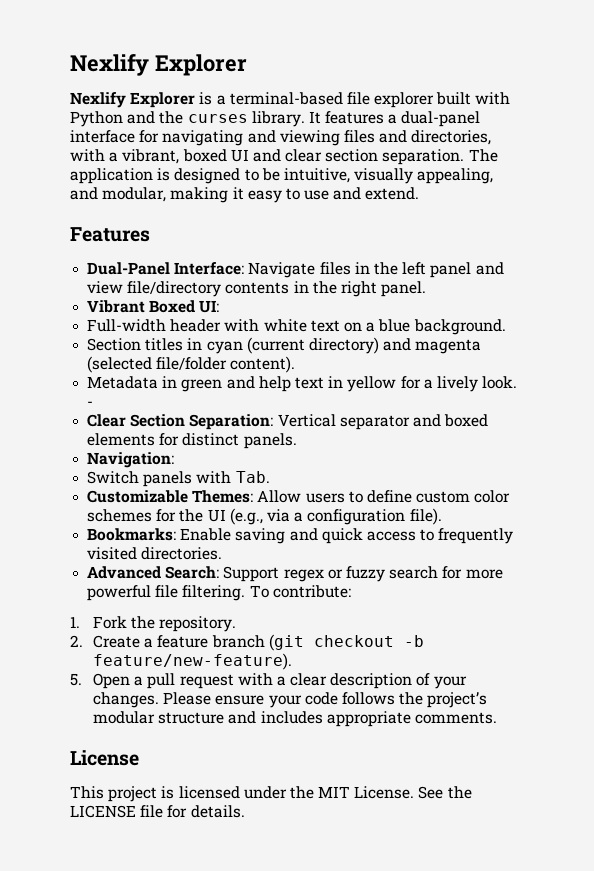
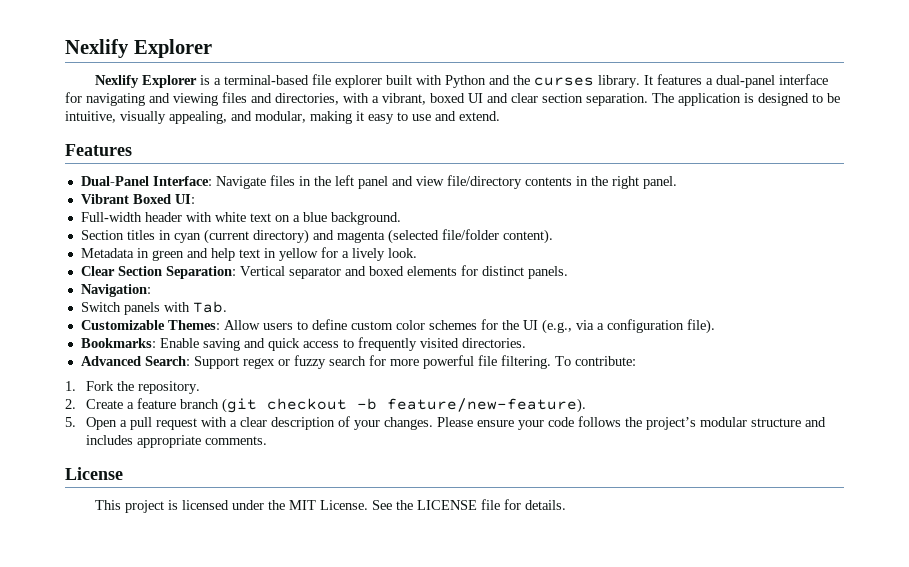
- -

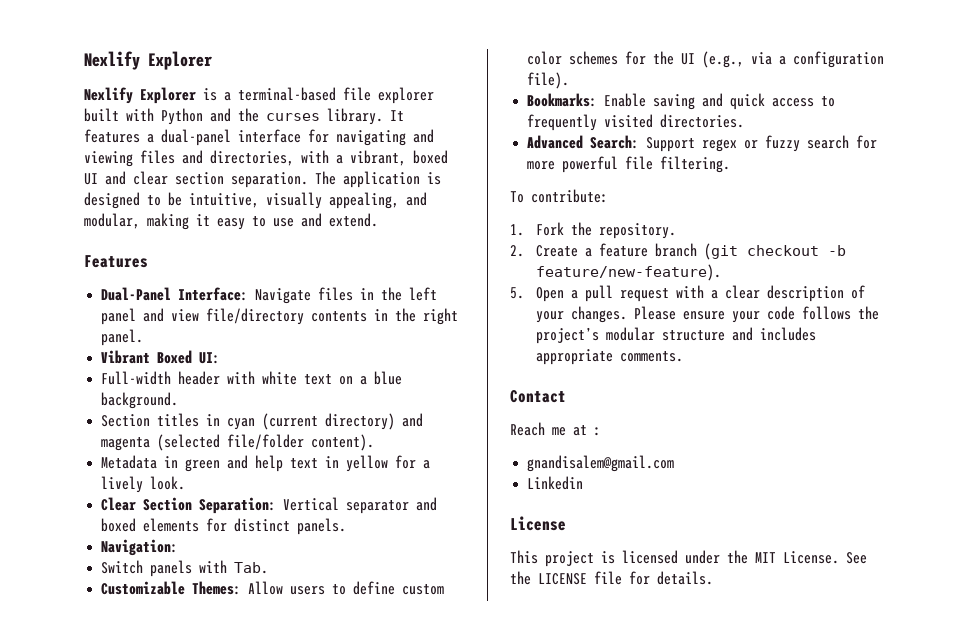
- Advanced Search: Support regex or fuzzy search for more powerful file filtering. To contribute:
+ Advanced Search: Support regex or fuzzy search for more powerful file filtering.
+ To contribute:
+ Contact
+ Reach me at :
+ gnandisalem@gmail.com
+ Linkedin

